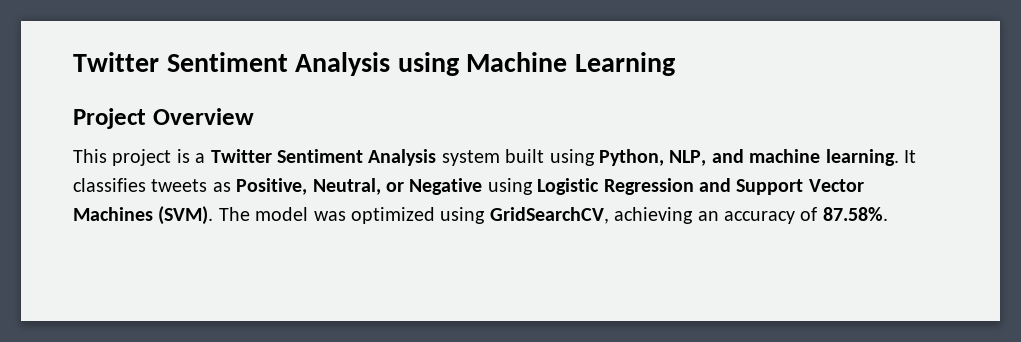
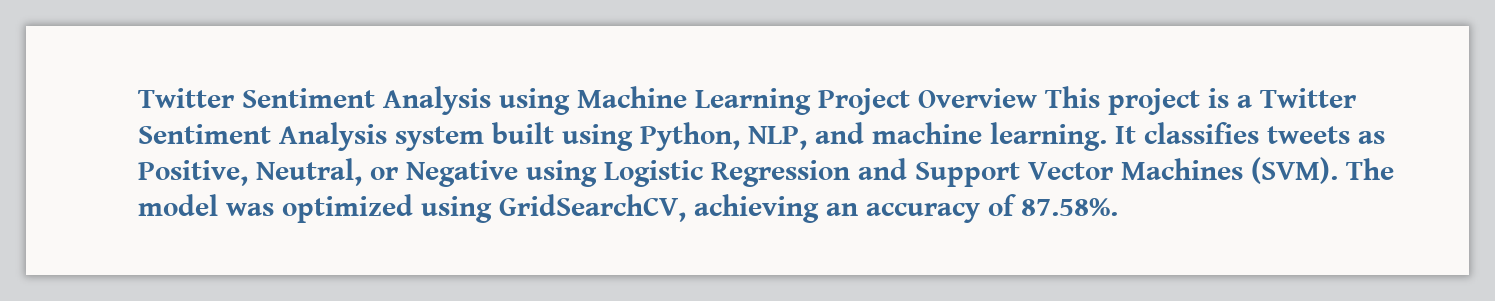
- Twitter Sentiment Analysis using Machine Learning
- Project Overview
- This project is a Twitter Sentiment Analysis system built using Python, NLP, and machine learning.
+ Twitter Sentiment Analysis using Machine Learning Project Overview This project is a Twitter Sentiment Analysis system built using Python, NLP, and machine learning.

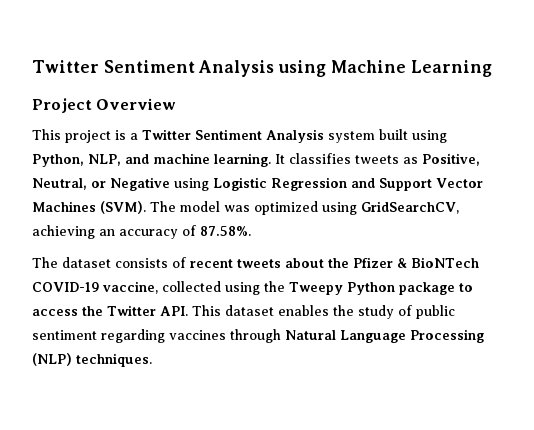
- Twitter Sentiment Analysis using Machine Learning Project Overview This project is a Twitter Sentiment Analysis system built using Python, NLP, and machine learning.
+ Twitter Sentiment Analysis using Machine Learning
+ Project Overview
+ This project is a Twitter Sentiment Analysis system built using Python, NLP, and machine learning.
+ The dataset consists of recent tweets about the Pfizer & BioNTech COVID-19 vaccine, collected using the Tweepy Python package to access the Twitter API. This dataset enables the study of public sentiment regarding vaccines through Natural Language Processing (NLP) techniques.

